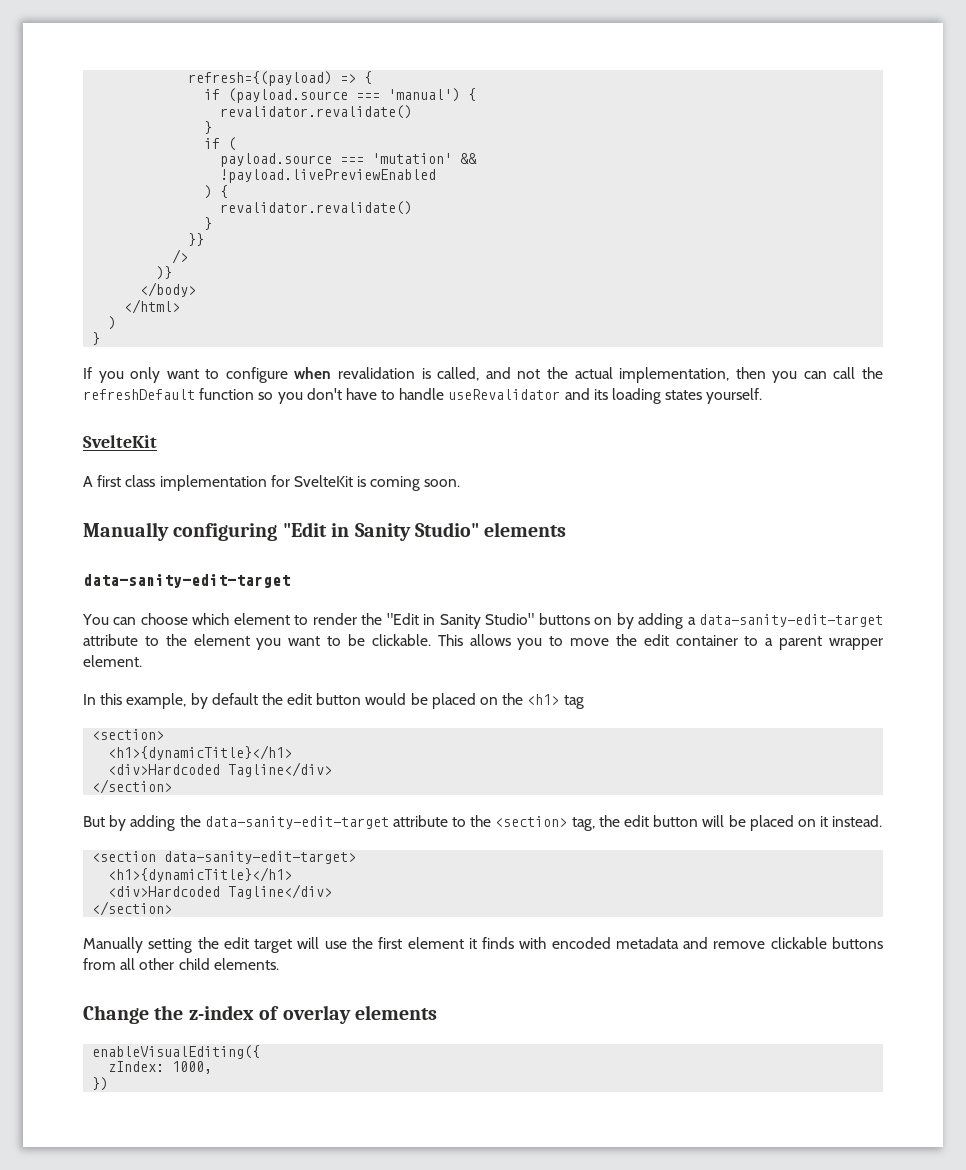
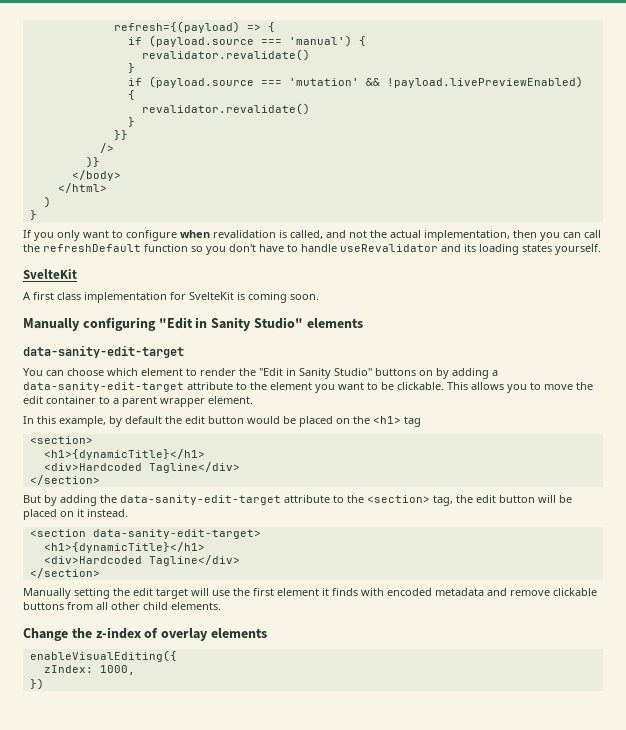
- if (
- payload.source === 'mutation' &&
- !payload.livePreviewEnabled
- ) {
+ if (payload.source === 'mutation' && !payload.livePreviewEnabled) {

